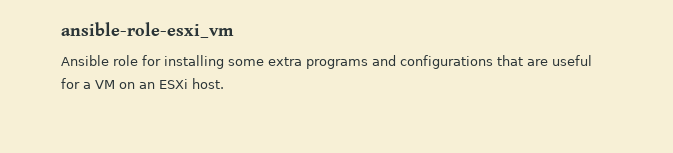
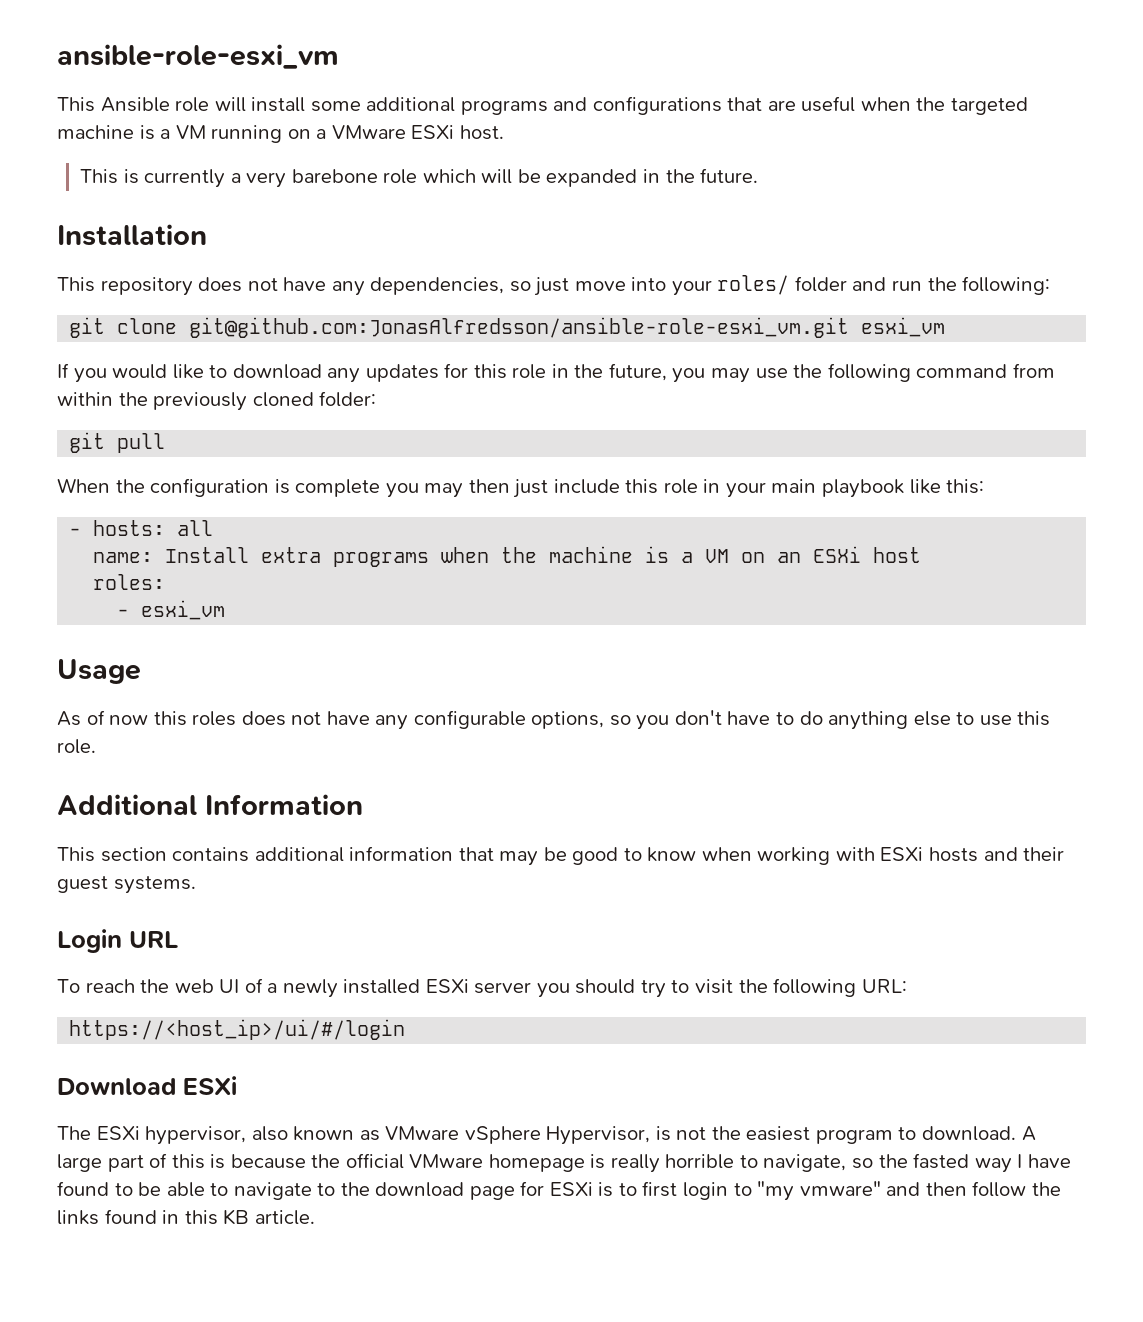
- Ansible role for installing some extra programs and configurations that are useful for a VM on an ESXi host.
+ This Ansible role will install some additional programs and configurations that are useful when the targeted machine is a VM running on a VMware ESXi host.
+ This is currently a very barebone role which will be expanded in the future.
+ Installation
+ This repository does not have any dependencies, so just move into your roles/ folder and run the following:
+ git clone git@github.com:JonasAlfredsson/ansible-role-esxi_vm.git esxi_vm
+ If you would like to download any updates for this role in the future, you may use the following command from within the previously cloned folder:
+ git pull
+ When the configuration is complete you may then just include this role in your main playbook like this:
+ - hosts: all
+ name: Install extra programs when the machine is a VM on an ESXi host
+ roles:
+ - esxi_vm
+ Usage
+ As of now this roles does not have any configurable options, so you don't have to do anything else to use this role.
+ Additional Information
+ This section contains additional information that may be good to know when working with ESXi hosts and their guest systems.
+ Login URL
+ To reach the web UI of a newly installed ESXi server you should try to visit the following URL:
+ https://<host_ip>/ui/#/login
+ Download ESXi
+ The ESXi hypervisor, also known as VMware vSphere Hypervisor, is not the easiest program to download. A large part of this is because the official VMware homepage is really horrible to navigate, so the fasted way I have found to be able to navigate to the download page for ESXi is to first login to "my vmware" and then follow the links found in this KB article.

